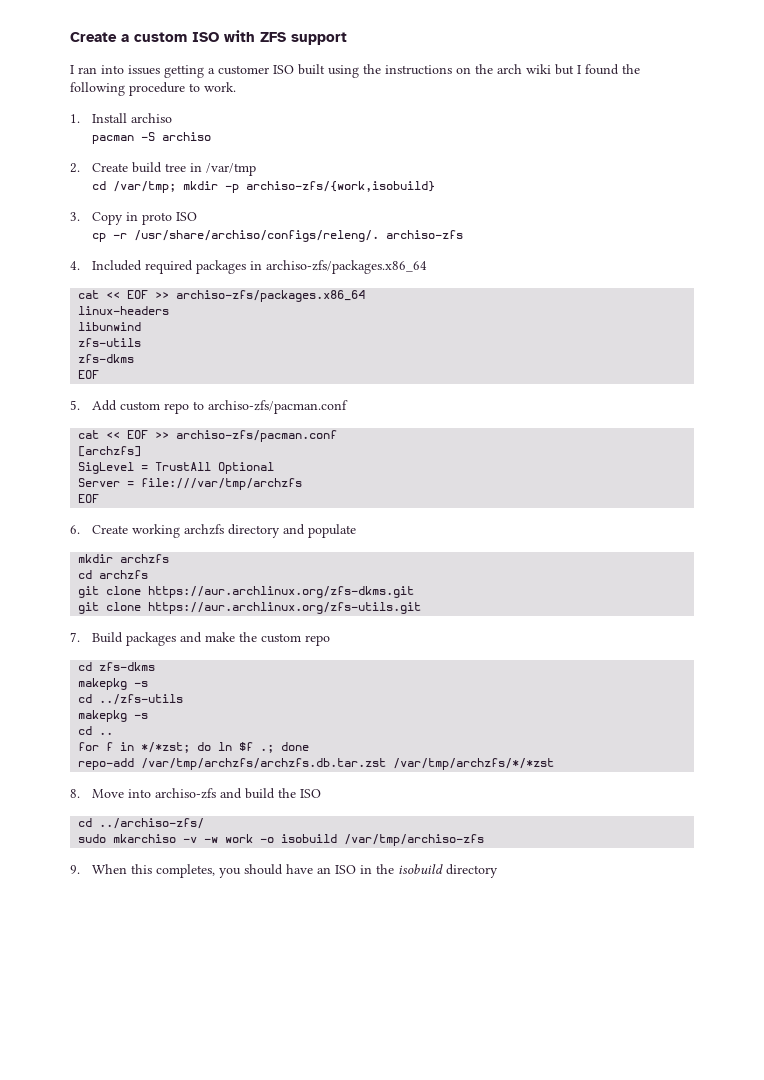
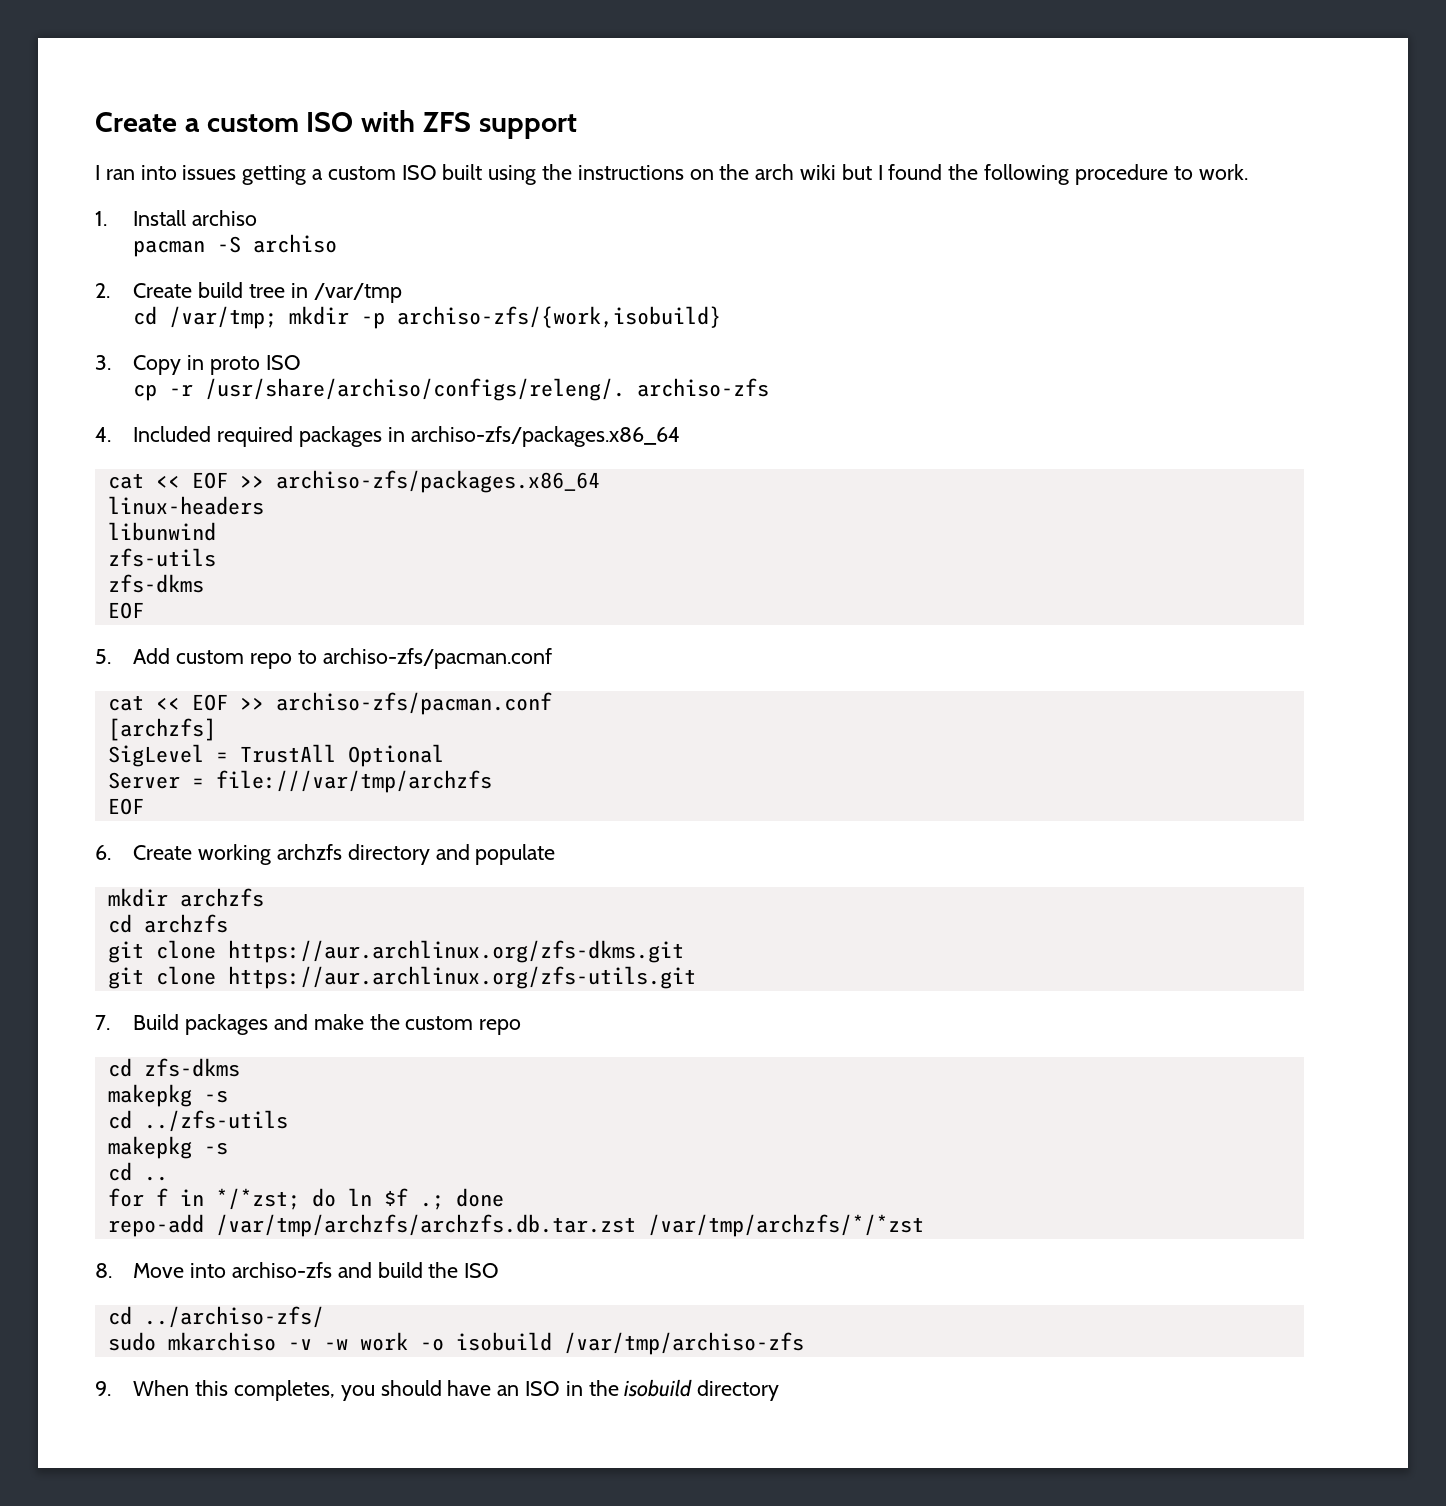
- I ran into issues getting a customer ISO built using the instructions on the arch wiki but I found the following procedure to work.
+ I ran into issues getting a custom ISO built using the instructions on the arch wiki but I found the following procedure to work.

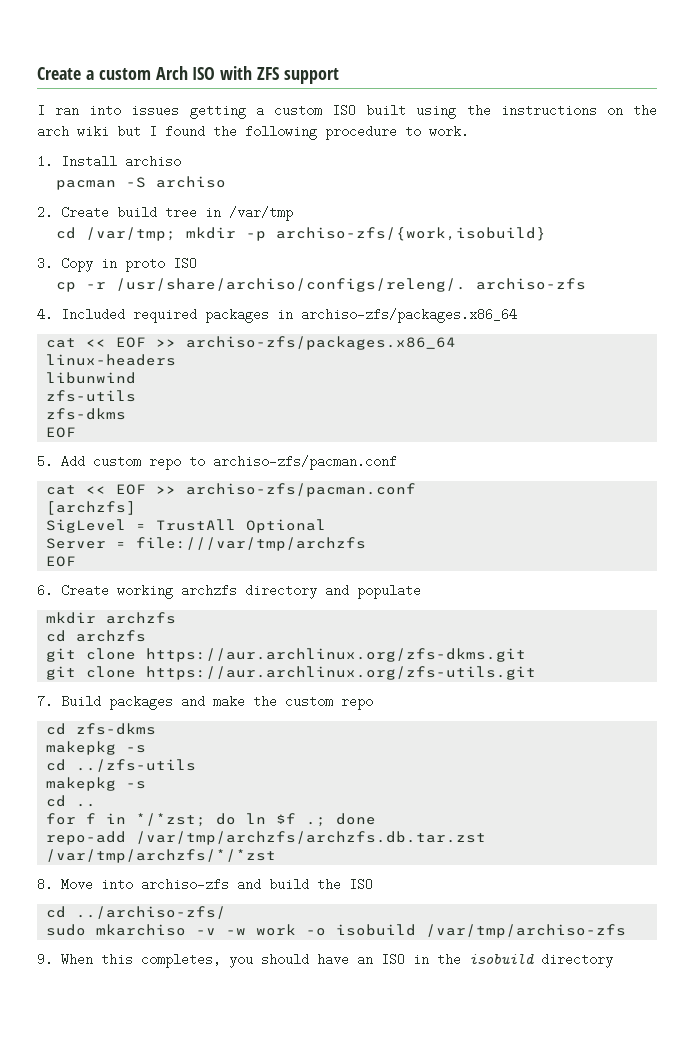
- Create a custom ISO with ZFS support
+ Create a custom Arch ISO with ZFS support

